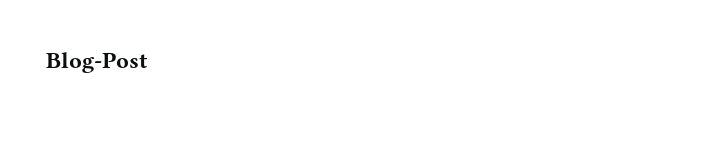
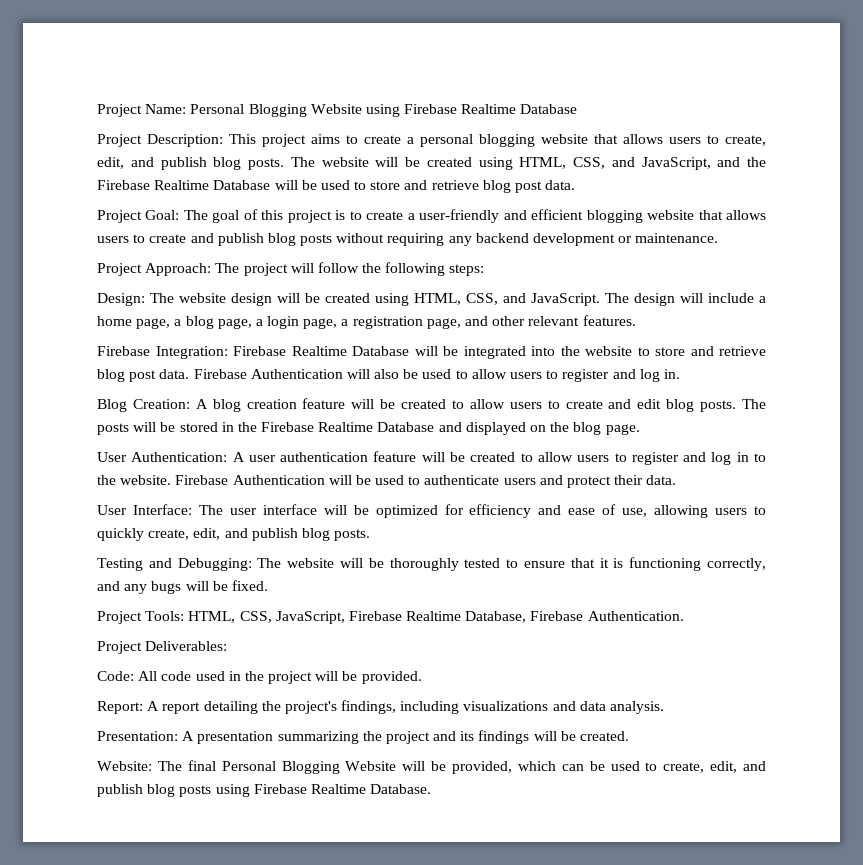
- Blog-Post
+ Project Name: Personal Blogging Website using Firebase Realtime Database
+ Project Description: This project aims to create a personal blogging website that allows users to create, edit, and publish blog posts. The website will be created using HTML, CSS, and JavaScript, and the Firebase Realtime Database will be used to store and retrieve blog post data.
+ Project Goal: The goal of this project is to create a user-friendly and efficient blogging website that allows users to create and publish blog posts without requiring any backend development or maintenance.
+ Project Approach: The project will follow the following steps:
+ Design: The website design will be created using HTML, CSS, and JavaScript. The design will include a home page, a blog page, a login page, a registration page, and other relevant features.
+ Firebase Integration: Firebase Realtime Database will be integrated into the website to store and retrieve blog post data. Firebase Authentication will also be used to allow users to register and log in.
+ Blog Creation: A blog creation feature will be created to allow users to create and edit blog posts. The posts will be stored in the Firebase Realtime Database and displayed on the blog page.
+ User Authentication: A user authentication feature will be created to allow users to register and log in to the website. Firebase Authentication will be used to authenticate users and protect their data.
+ User Interface: The user interface will be optimized for efficiency and ease of use, allowing users to quickly create, edit, and publish blog posts.
+ Testing and Debugging: The website will be thoroughly tested to ensure that it is functioning correctly, and any bugs will be fixed.
+ Project Tools: HTML, CSS, JavaScript, Firebase Realtime Database, Firebase Authentication.
+ Project Deliverables:
+ Code: All code used in the project will be provided.
+ Report: A report detailing the project's findings, including visualizations and data analysis.
+ Presentation: A presentation summarizing the project and its findings will be created.
+ Website: The final Personal Blogging Website will be provided, which can be used to create, edit, and publish blog posts using Firebase Realtime Database.

